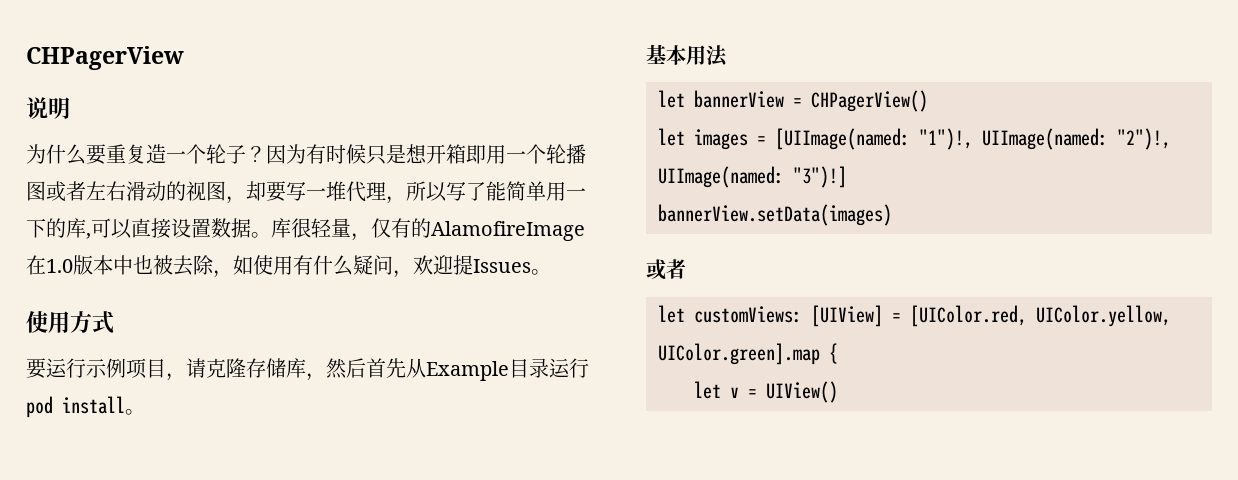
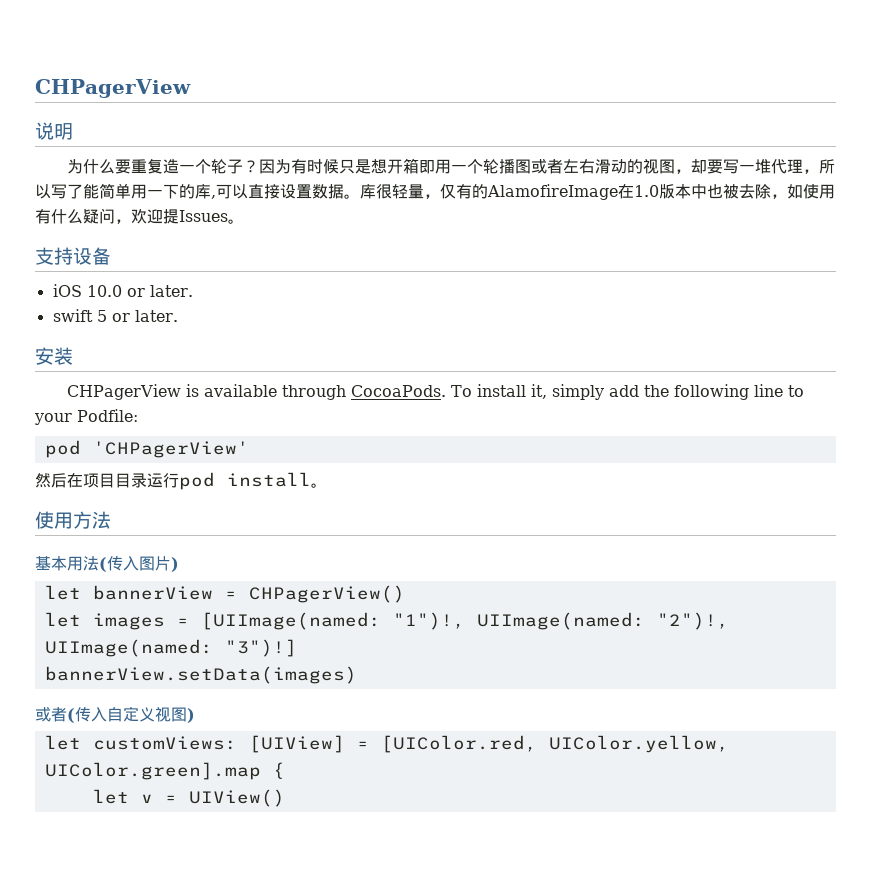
- 使用方式
- 要运行示例项目，请克隆存储库，然后首先从Example目录运行pod install。
+ 支持设备
+ iOS 10.0 or later.
+ swift 5 or later.
+ 安装
+ CHPagerView is available through CocoaPods. To install it, simply add the following line to your Podfile:
+ pod 'CHPagerView'
+ 然后在项目目录运行pod install。
+ 使用方法
- 基本用法
+ 基本用法(传入图片)
  bannerView.setData(images)
- 或者
+ 或者(传入自定义视图)

